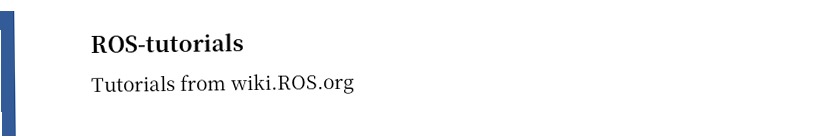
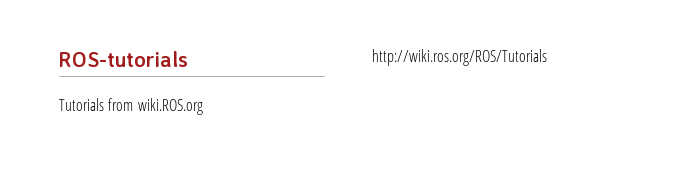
- Tutorials from wiki.ROS.org
+ Tutorials from wiki.ROS.org http://wiki.ros.org/ROS/Tutorials

